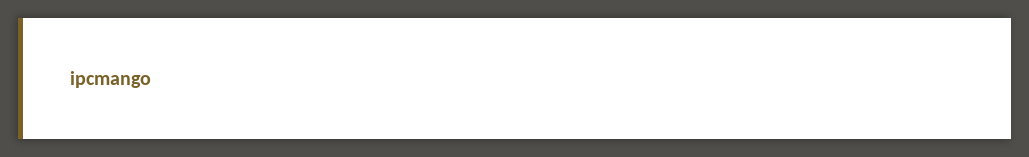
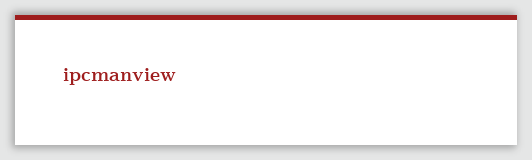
- ipcmango
+ ipcmanview

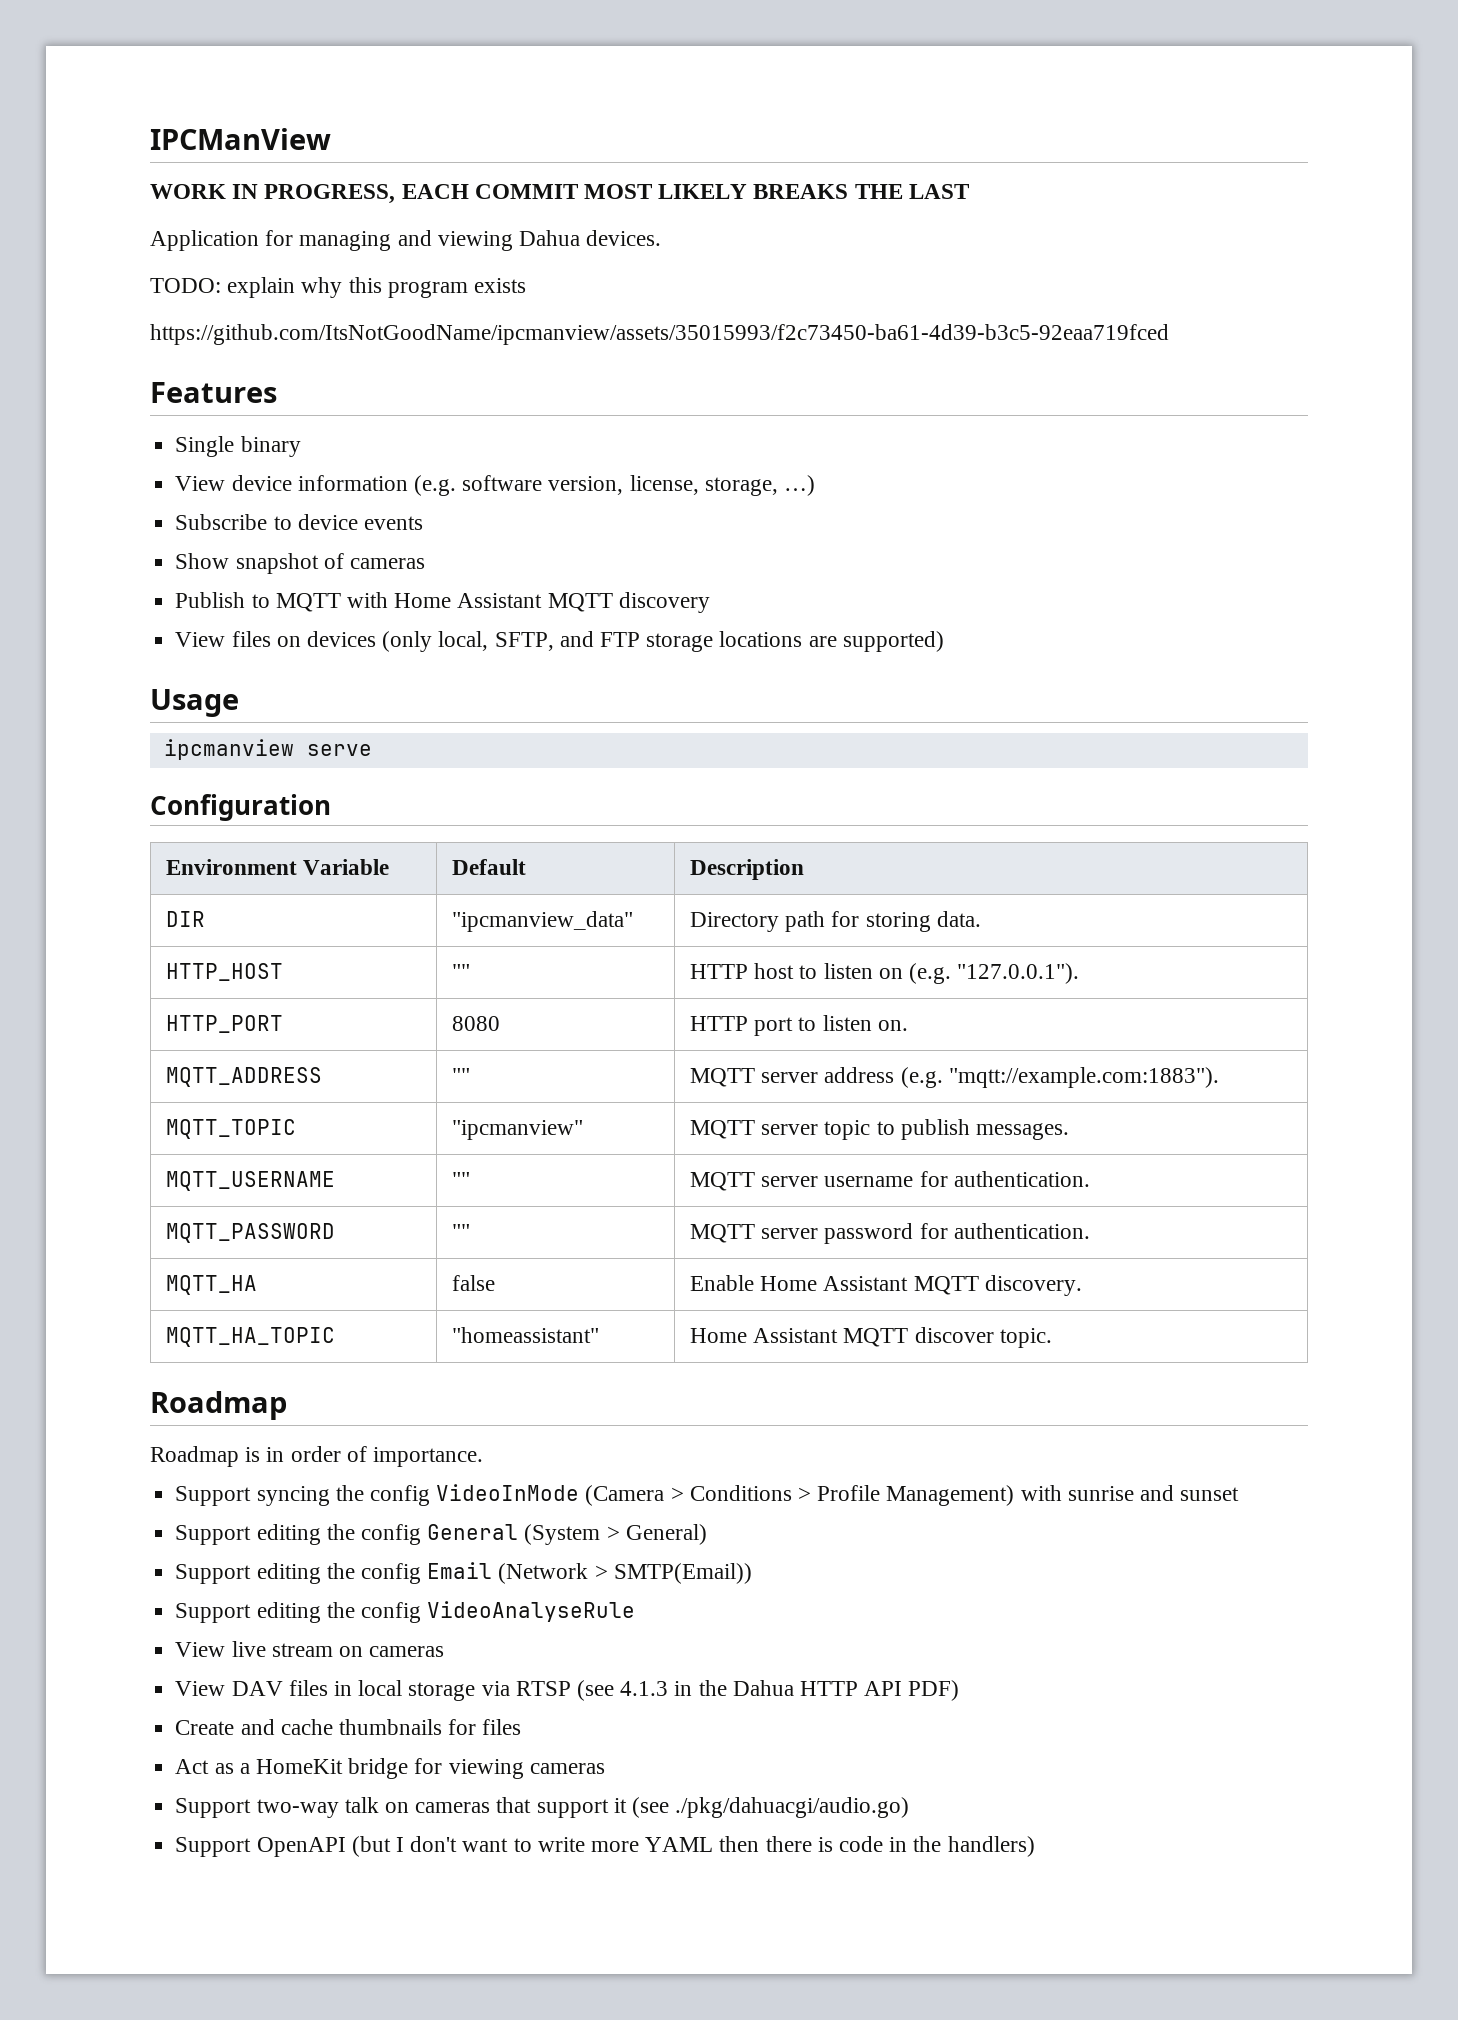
- ipcmanview
+ IPCManView
+ WORK IN PROGRESS, EACH COMMIT MOST LIKELY BREAKS THE LAST
+ Application for managing and viewing Dahua devices.
+ TODO: explain why this program exists
+ https://github.com/ItsNotGoodName/ipcmanview/assets/35015993/f2c73450-ba61-4d39-b3c5-92eaa719fced
+ Features
+ Single binary
+ View device information (e.g. software version, license, storage, …)
+ Subscribe to device events
+ Show snapshot of cameras
+ Publish to MQTT with Home Assistant MQTT discovery
+ View files on devices (only local, SFTP, and FTP storage locations are supported)
+ Usage
+ ipcmanview serve
+ Configuration
+ Environment Variable | Default | Description
+ DIR | "ipcmanview_data" | Directory path for storing data.
+ HTTP_HOST | "" | HTTP host to listen on (e.g. "127.0.0.1").
+ HTTP_PORT | 8080 | HTTP port to listen on.
+ MQTT_ADDRESS | "" | MQTT server address (e.g. "mqtt://example.com:1883").
+ MQTT_TOPIC | "ipcmanview" | MQTT server topic to publish messages.
+ MQTT_USERNAME | "" | MQTT server username for authentication.
+ MQTT_PASSWORD | "" | MQTT server password for authentication.
+ MQTT_HA | false | Enable Home Assistant MQTT discovery.
+ MQTT_HA_TOPIC | "homeassistant" | Home Assistant MQTT discover topic.
+ Roadmap
+ Roadmap is in order of importance.
+ Support syncing the config VideoInMode (Camera > Conditions > Profile Management) with sunrise and sunset
+ Support editing the config General (System > General)
+ Support editing the config Email (Network > SMTP(Email))
+ Support editing the config VideoAnalyseRule
+ View live stream on cameras
+ View DAV files in local storage via RTSP (see 4.1.3 in the Dahua HTTP API PDF)
+ Create and cache thumbnails for files
+ Act as a HomeKit bridge for viewing cameras
+ Support two-way talk on cameras that support it (see ./pkg/dahuacgi/audio.go)
+ Support OpenAPI (but I don't want to write more YAML then there is code in the handlers)

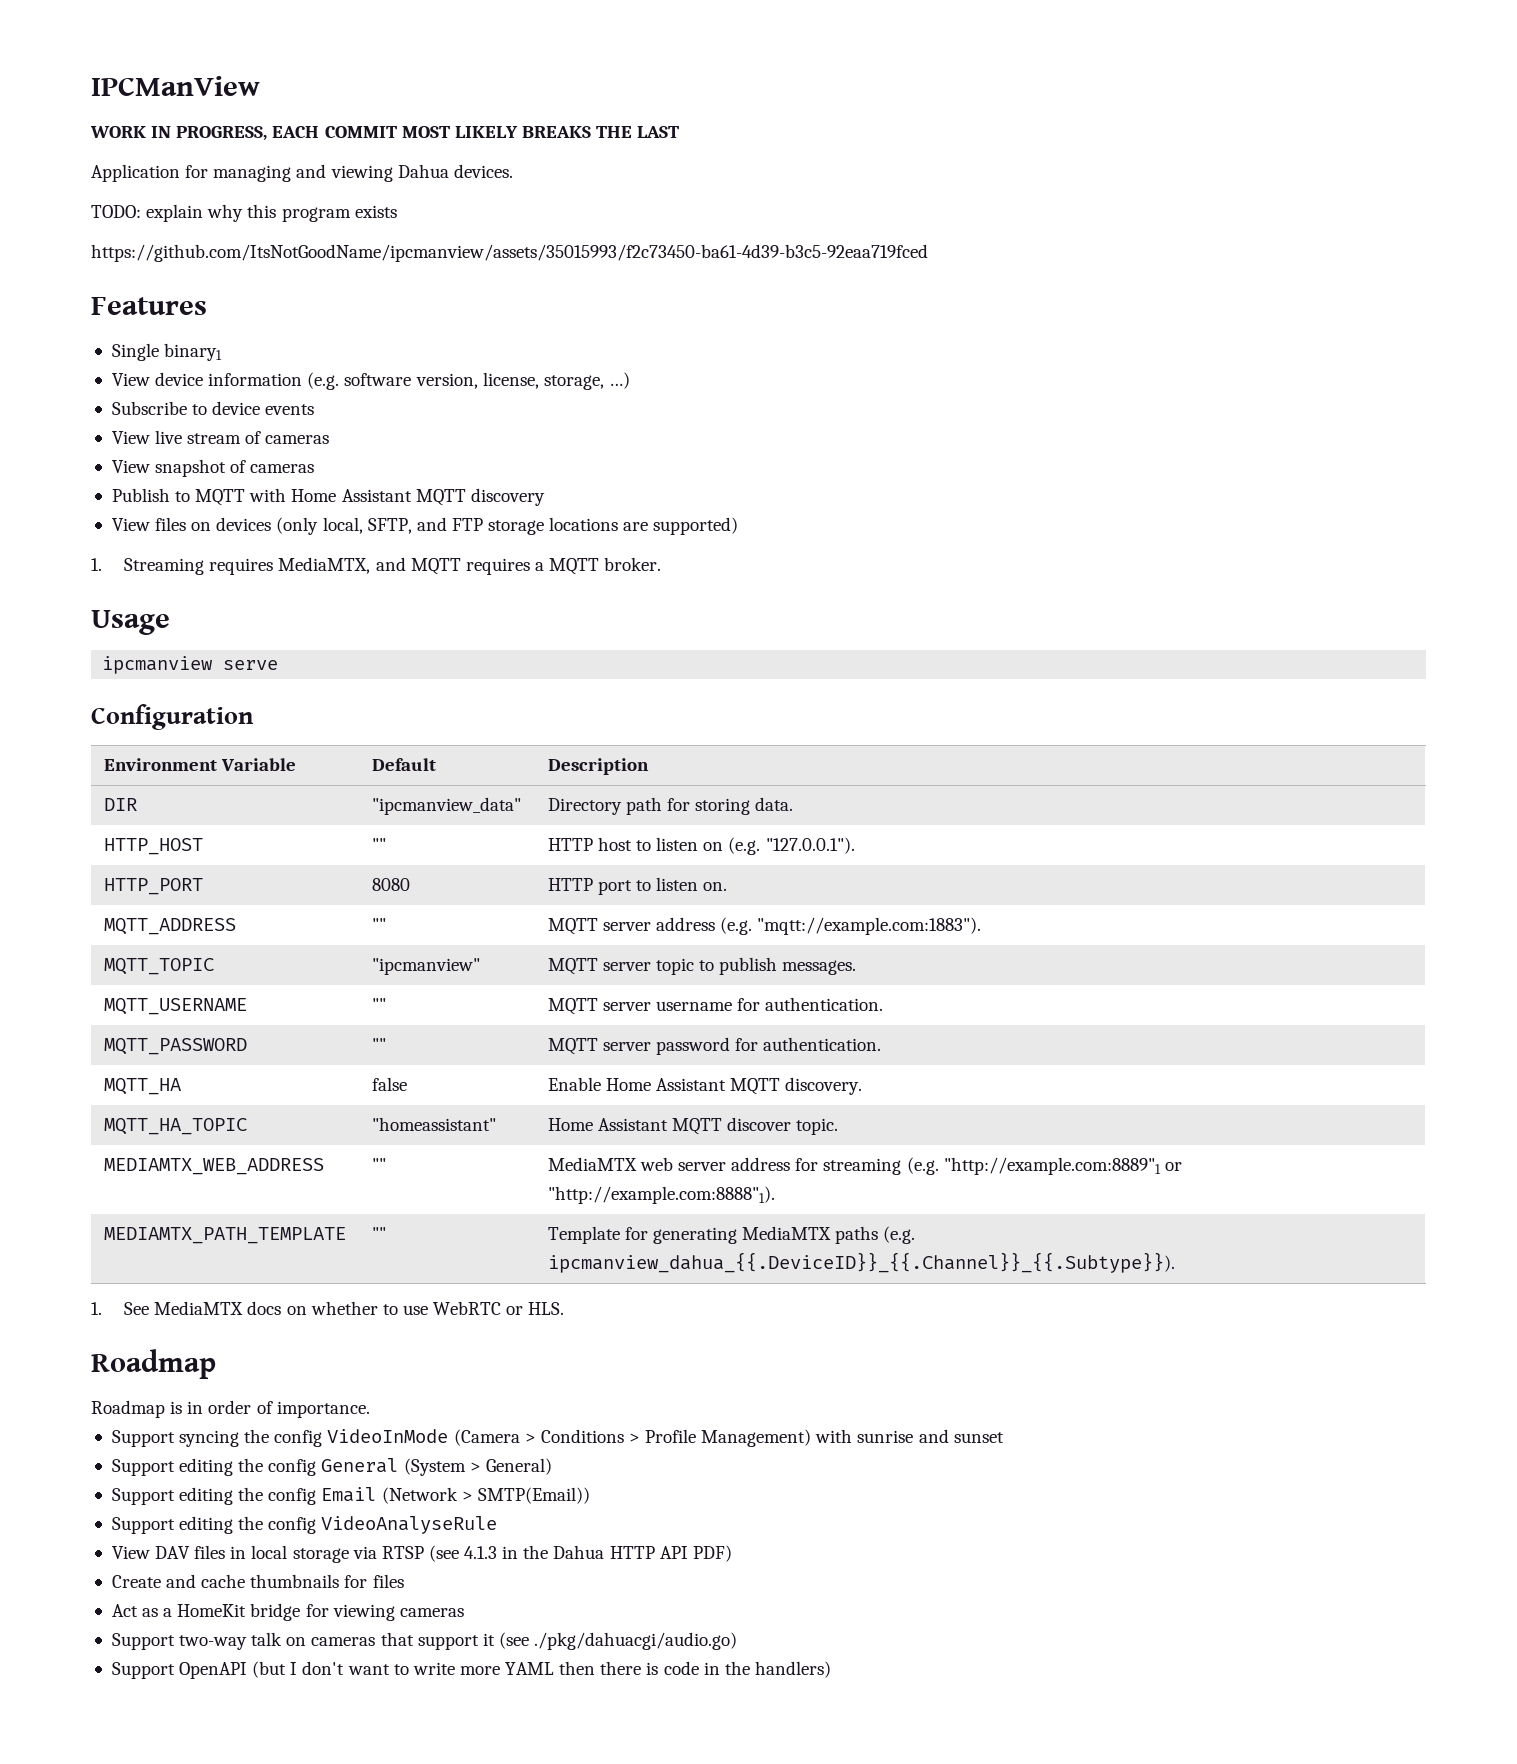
- Single binary
+ Single binary1
- Show snapshot of cameras
+ View live stream of cameras
+ View snapshot of cameras
+ 1. Streaming requires MediaMTX, and MQTT requires a MQTT broker.
+ MEDIAMTX_WEB_ADDRESS | "" | MediaMTX web server address for streaming (e.g. "http://example.com:8889"1 or "http://example.com:8888"1).
+ MEDIAMTX_PATH_TEMPLATE | "" | Template for generating MediaMTX paths (e.g. ipcmanview_dahua_{{.DeviceID}}_{{.Channel}}_{{.Subtype}}).
+ 1. See MediaMTX docs on whether to use WebRTC or HLS.
- View live stream on cameras

